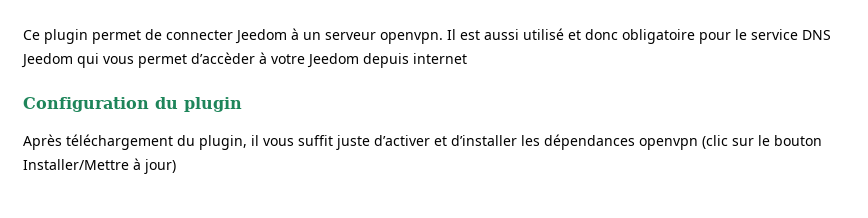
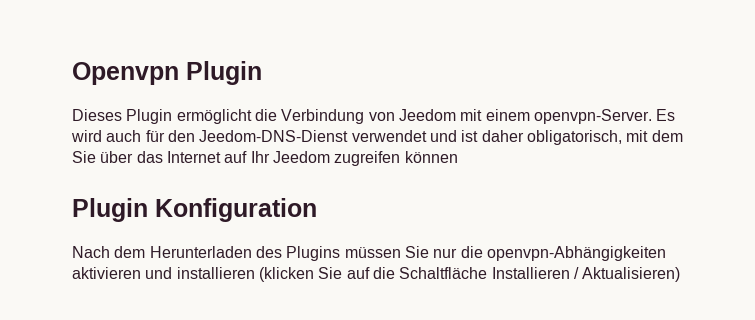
- Ce plugin permet de connecter Jeedom à un serveur openvpn. Il est aussi utilisé et donc obligatoire pour le service DNS Jeedom qui vous permet d’accèder à votre Jeedom depuis internet
- Configuration du plugin
- Après téléchargement du plugin, il vous suffit juste d’activer et d’installer les dépendances openvpn (clic sur le bouton Installer/Mettre à jour)
+ Openvpn Plugin
+ Dieses Plugin ermöglicht die Verbindung von Jeedom mit einem openvpn-Server. Es wird auch für den Jeedom-DNS-Dienst verwendet und ist daher obligatorisch, mit dem Sie über das Internet auf Ihr Jeedom zugreifen können
+ Plugin Konfiguration
+ Nach dem Herunterladen des Plugins müssen Sie nur die openvpn-Abhängigkeiten aktivieren und installieren (klicken Sie auf die Schaltfläche Installieren / Aktualisieren)

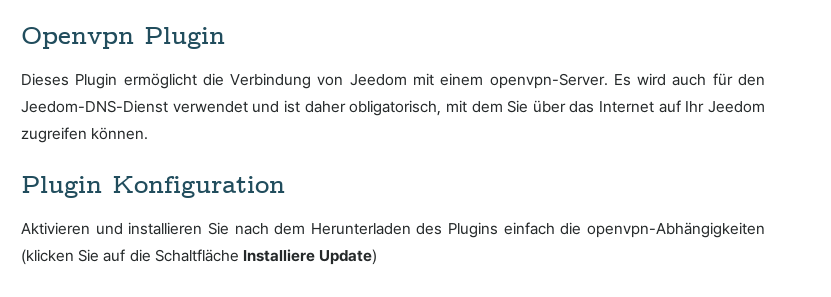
- Es wird auch für den Jeedom-DNS-Dienst verwendet und ist daher obligatorisch, mit dem Sie über das Internet auf Ihr Jeedom zugreifen können
+ Es wird auch für den Jeedom-DNS-Dienst verwendet und ist daher obligatorisch, mit dem Sie über das Internet auf Ihr Jeedom zugreifen können.
- Nach dem Herunterladen des Plugins müssen Sie nur die openvpn-Abhängigkeiten aktivieren und installieren (klicken Sie auf die Schaltfläche Installieren / Aktualisieren)
+ Aktivieren und installieren Sie nach dem Herunterladen des Plugins einfach die openvpn-Abhängigkeiten (klicken Sie auf die Schaltfläche Installiere Update)

